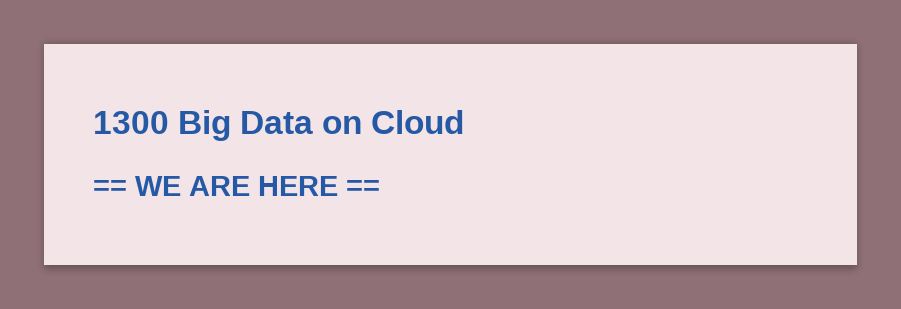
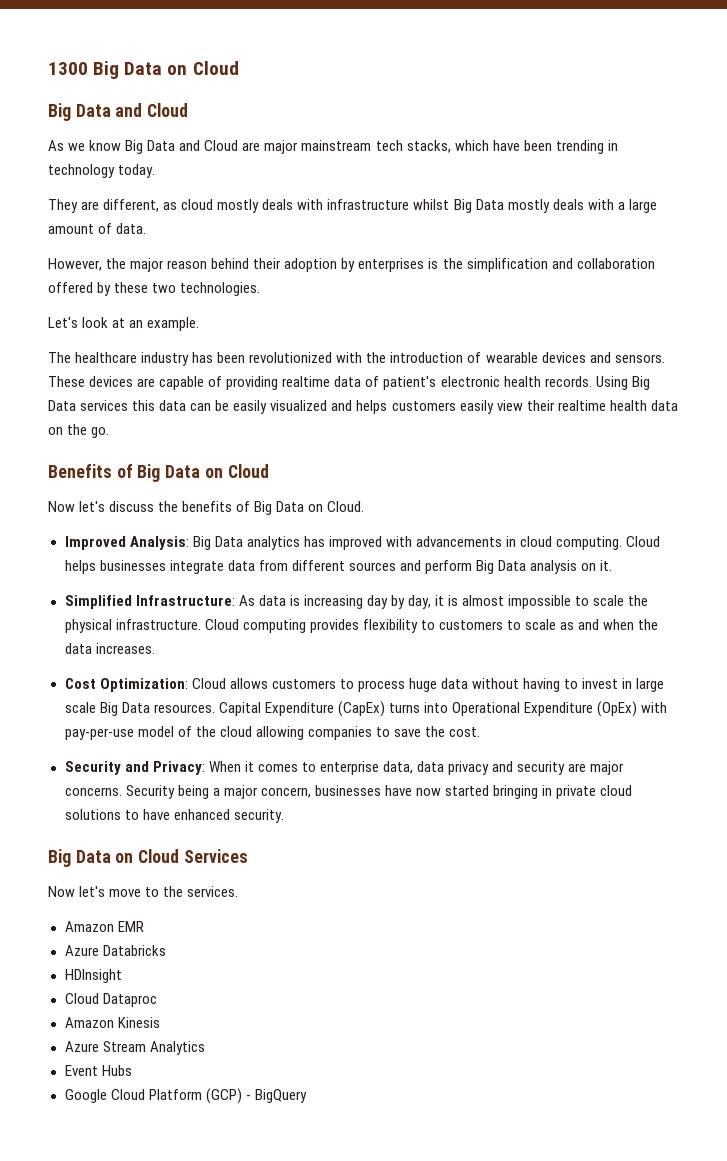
  1300 Big Data on Cloud
- == WE ARE HERE ==
+ Big Data and Cloud
+ As we know Big Data and Cloud are major mainstream tech stacks, which have been trending in technology today.
+ They are different, as cloud mostly deals with infrastructure whilst Big Data mostly deals with a large amount of data.
+ However, the major reason behind their adoption by enterprises is the simplification and collaboration offered by these two technologies.
+ Let's look at an example.
+ The healthcare industry has been revolutionized with the introduction of wearable devices and sensors. These devices are capable of providing realtime data of patient's electronic health records. Using Big Data services this data can be easily visualized and helps customers easily view their realtime health data on the go.
+ Benefits of Big Data on Cloud
+ Now let's discuss the benefits of Big Data on Cloud.
+ Improved Analysis: Big Data analytics has improved with advancements in cloud computing. Cloud helps businesses integrate data from different sources and perform Big Data analysis on it.
+ Simplified Infrastructure: As data is increasing day by day, it is almost impossible to scale the physical infrastructure. Cloud computing provides flexibility to customers to scale as and when the data increases.
+ Cost Optimization: Cloud allows customers to process huge data without having to invest in large scale Big Data resources. Capital Expenditure (CapEx) turns into Operational Expenditure (OpEx) with pay-per-use model of the cloud allowing companies to save the cost.
+ Security and Privacy: When it comes to enterprise data, data privacy and security are major concerns. Security being a major concern, businesses have now started bringing in private cloud solutions to have enhanced security.
+ Big Data on Cloud Services
+ Now let's move to the services.
+ Amazon EMR
+ Azure Databricks
+ HDInsight
+ Cloud Dataproc
+ Amazon Kinesis
+ Azure Stream Analytics
+ Event Hubs
+ Google Cloud Platform (GCP) - BigQuery

